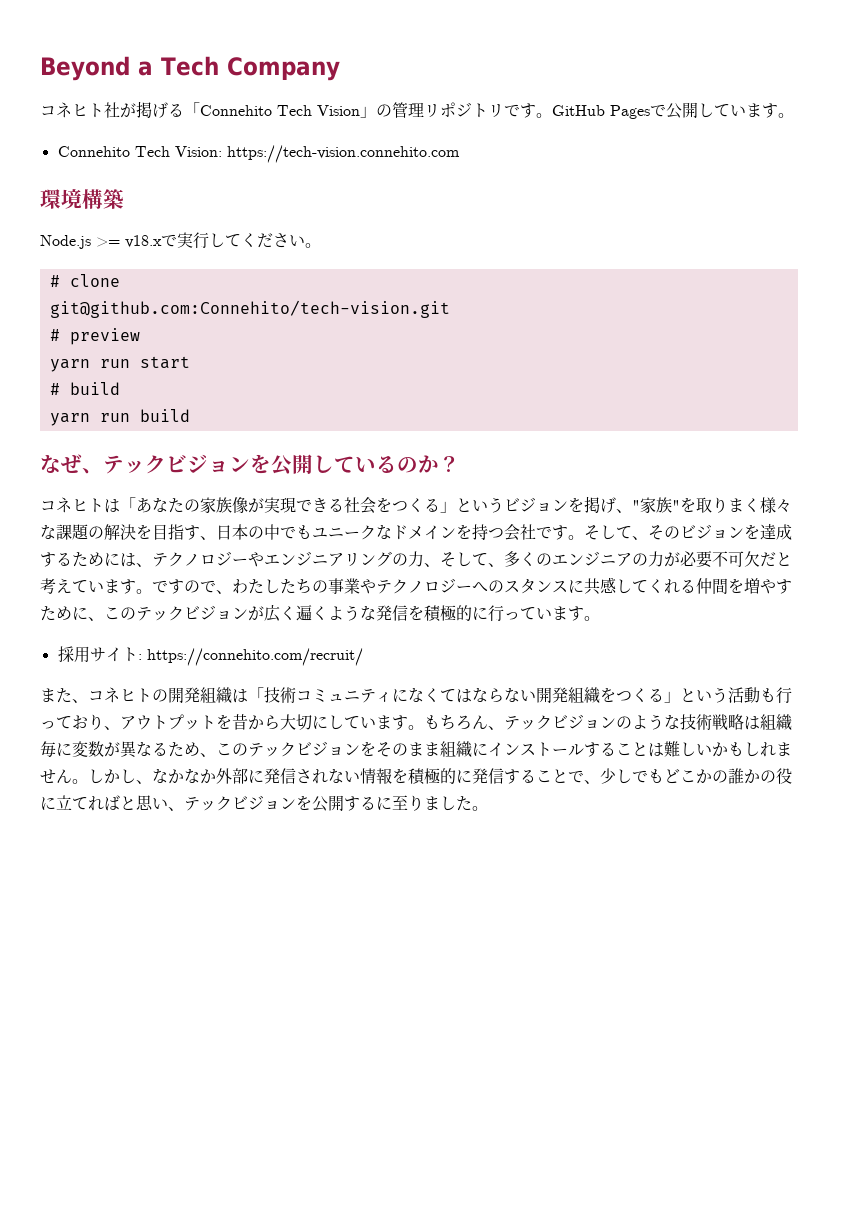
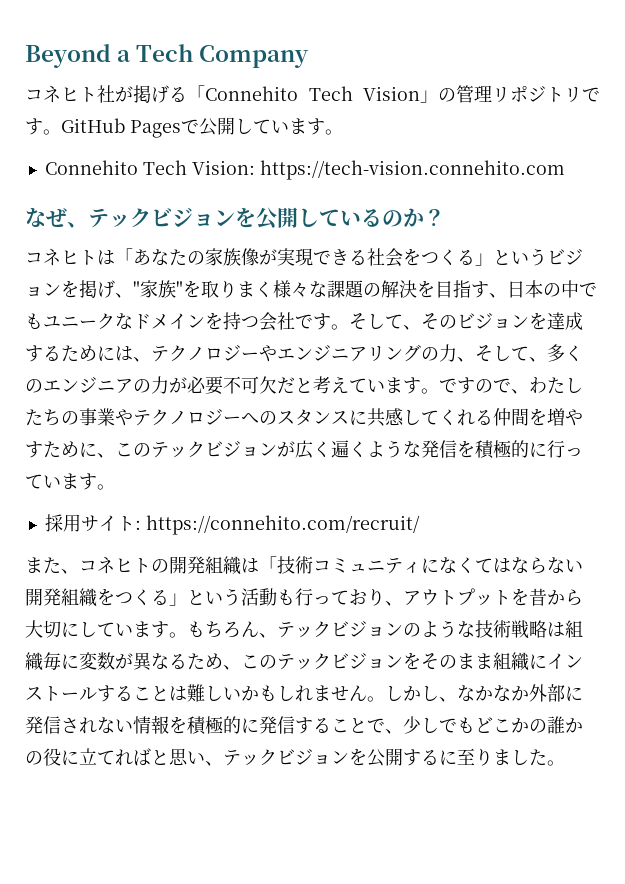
- 環境構築
- Node.js >= v18.xで実行してください。
- # clone
- git@github.com:Connehito/tech-vision.git
- # preview
- yarn run start
- # build
- yarn run build

